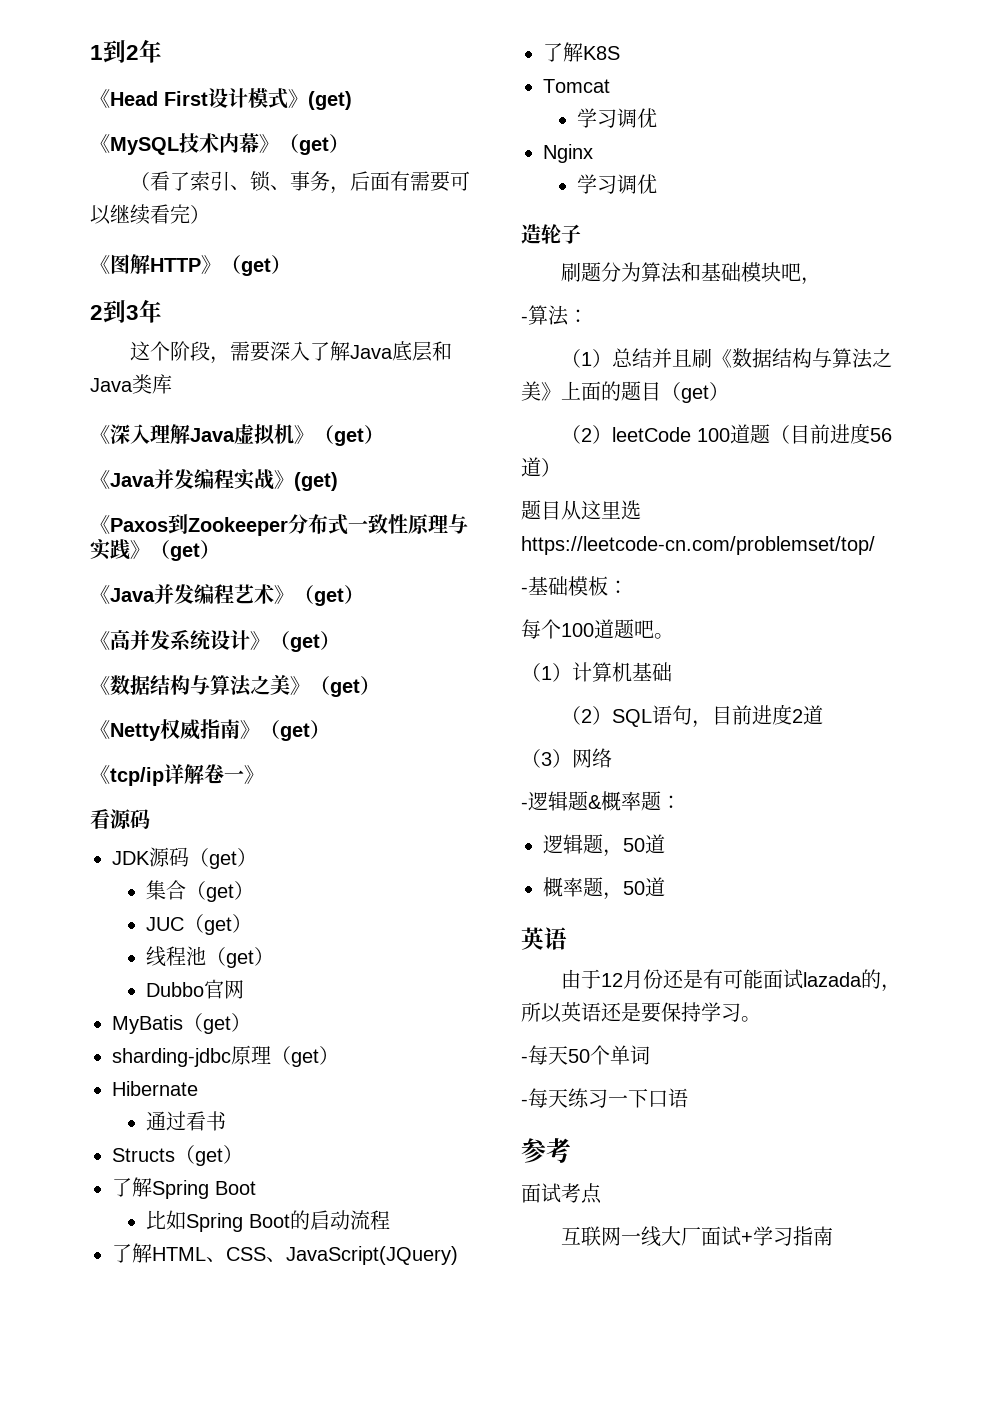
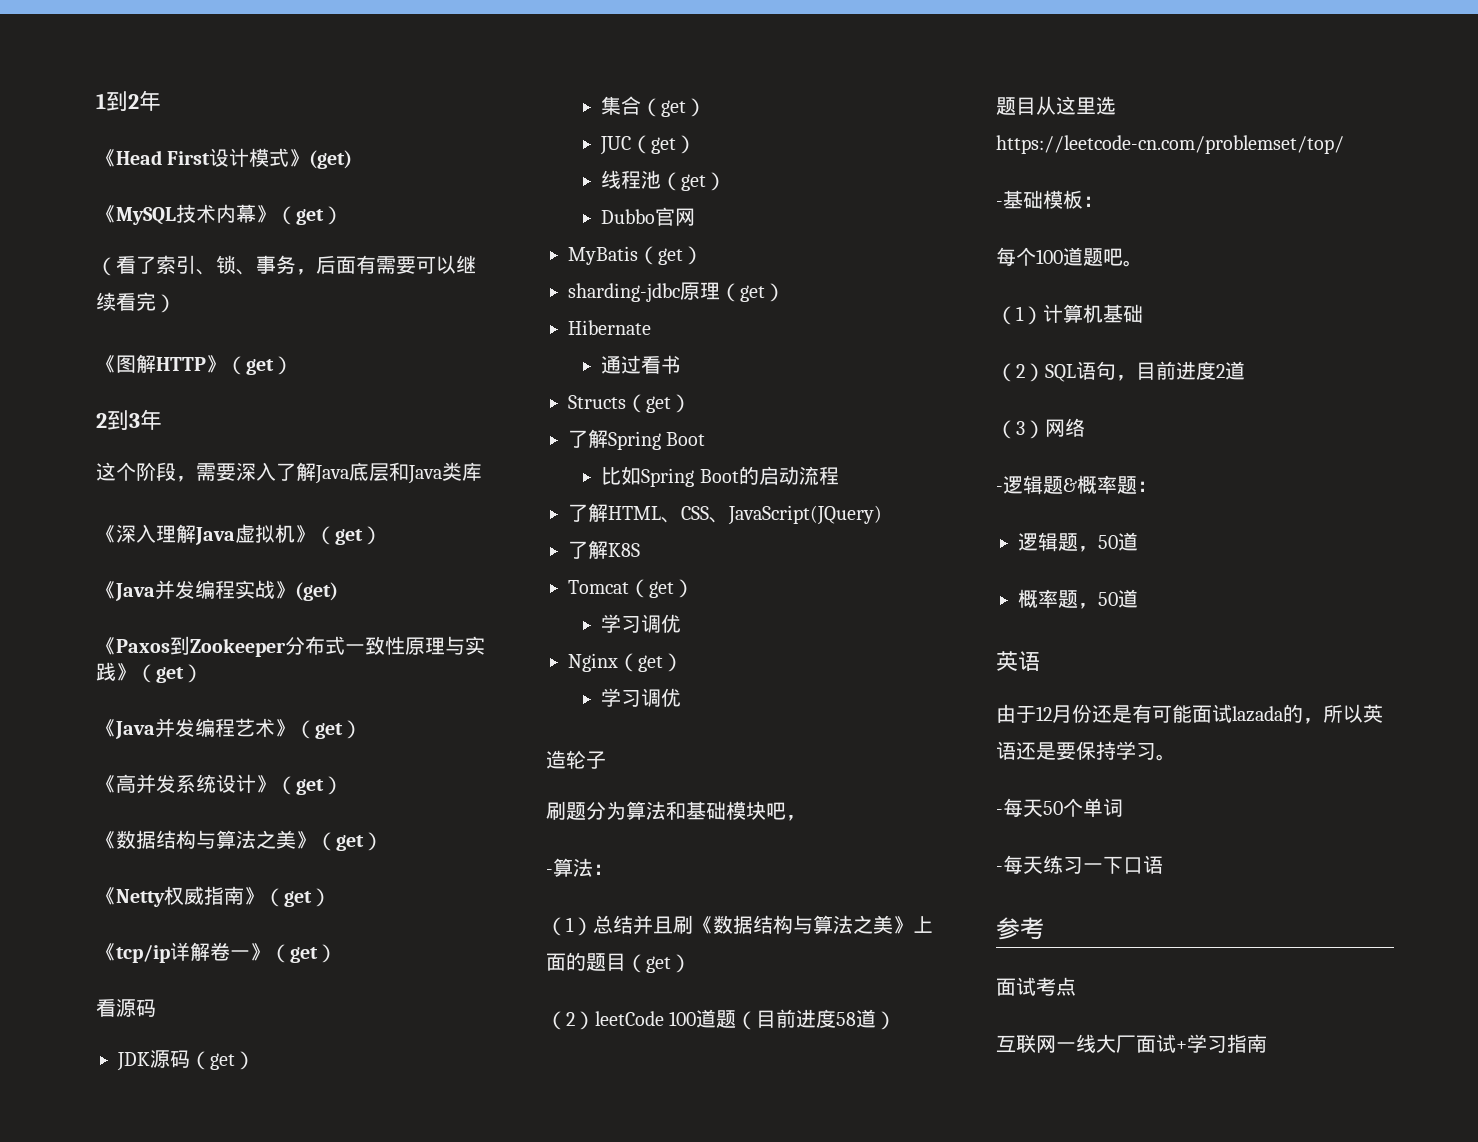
- 《tcp/ip详解卷一》
+ 《tcp/ip详解卷一》（get）
- Tomcat
+ Tomcat（get）
- Nginx
+ Nginx（get）
- （2）leetCode 100道题（目前进度56道）
+ （2）leetCode 100道题（目前进度58道）

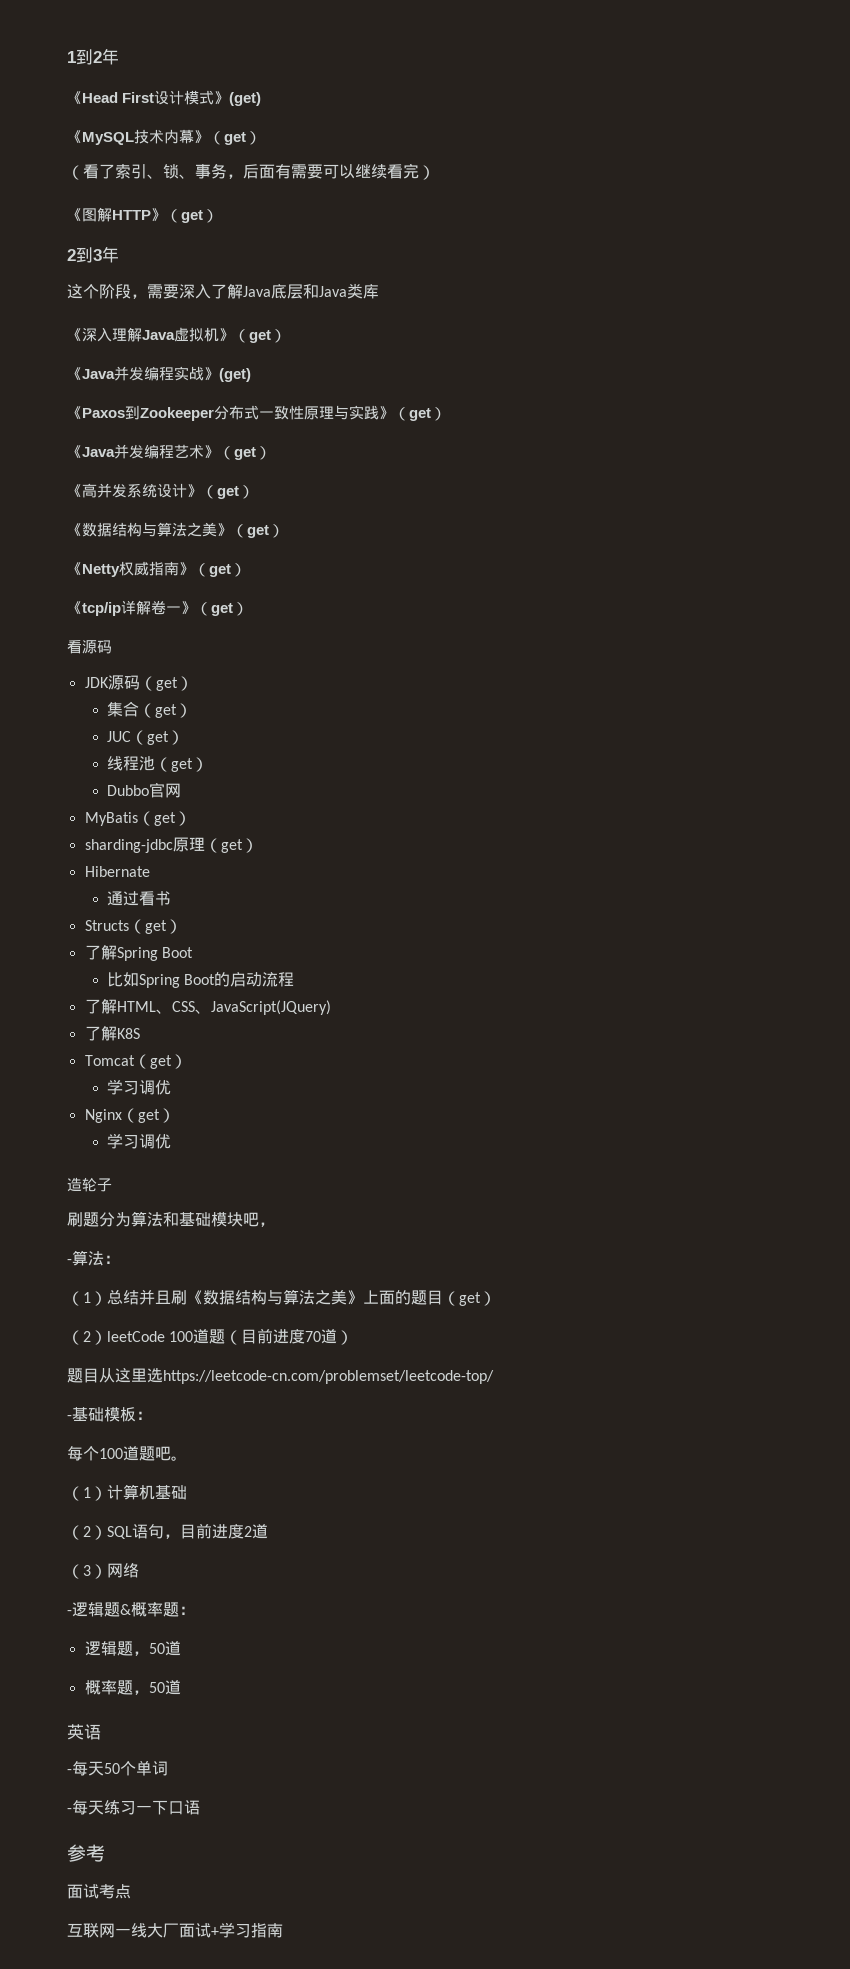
- （2）leetCode 100道题（目前进度58道）
+ （2）leetCode 100道题（目前进度70道）
- 题目从这里选https://leetcode-cn.com/problemset/top/
+ 题目从这里选https://leetcode-cn.com/problemset/leetcode-top/
- 由于12月份还是有可能面试lazada的，所以英语还是要保持学习。

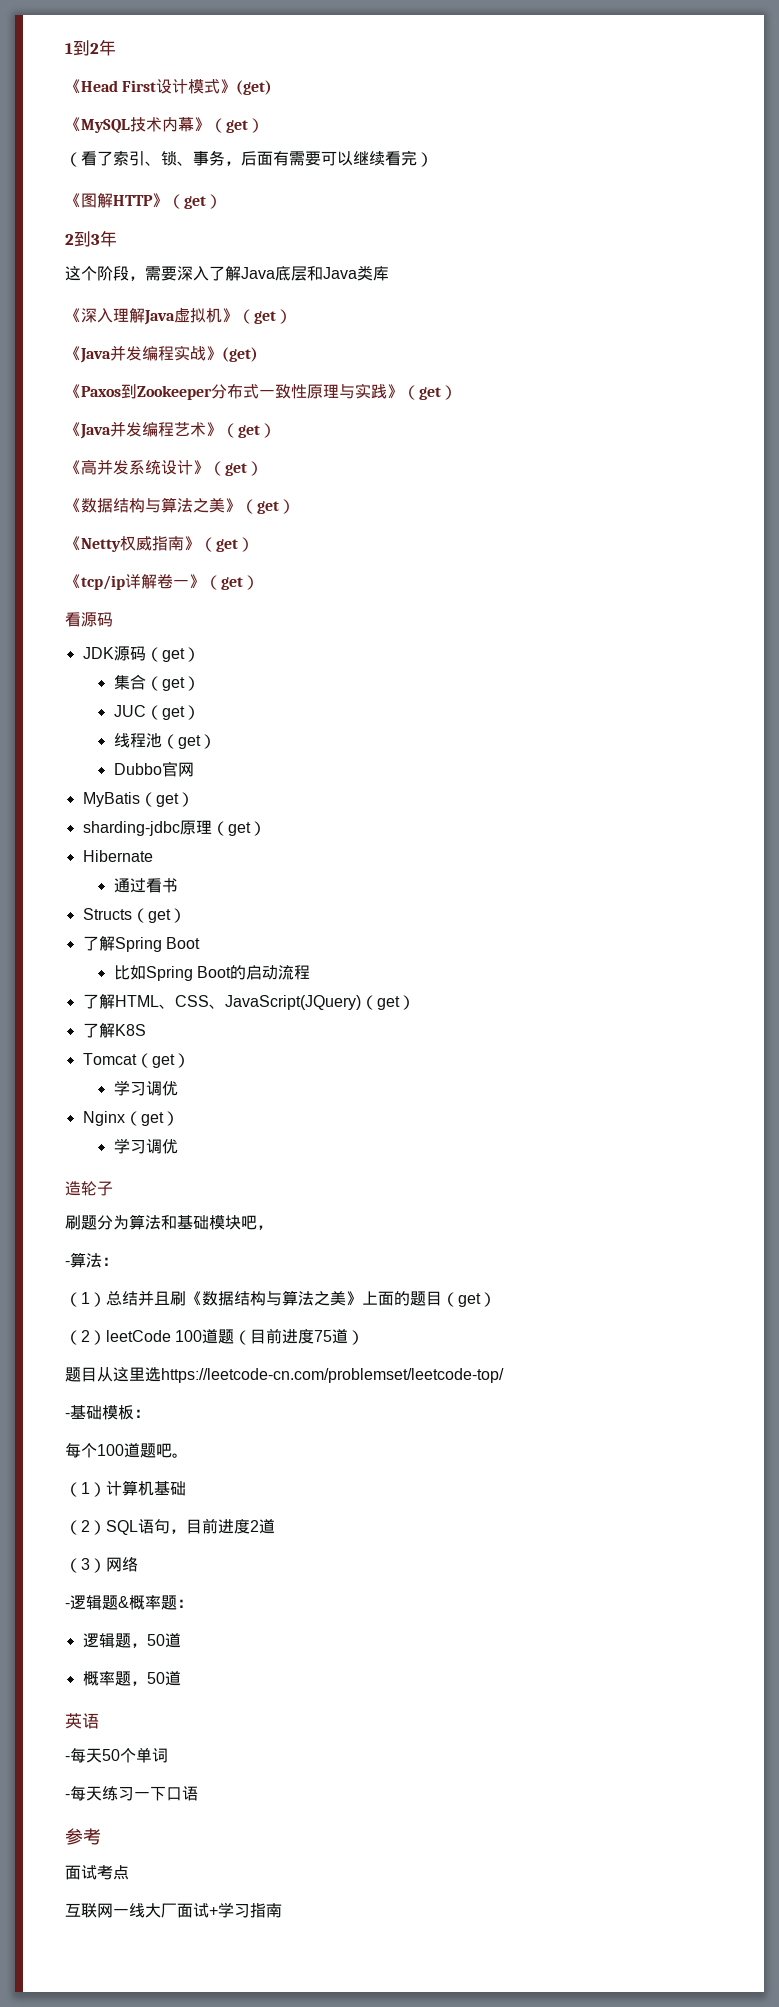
- 了解HTML、CSS、JavaScript(JQuery)
+ 了解HTML、CSS、JavaScript(JQuery)（get）
- （2）leetCode 100道题（目前进度70道）
+ （2）leetCode 100道题（目前进度75道）

